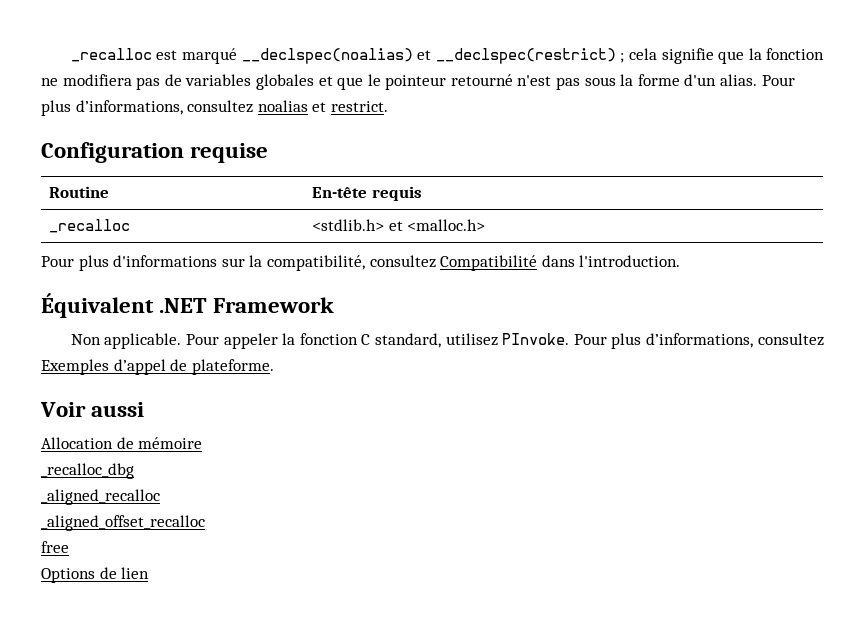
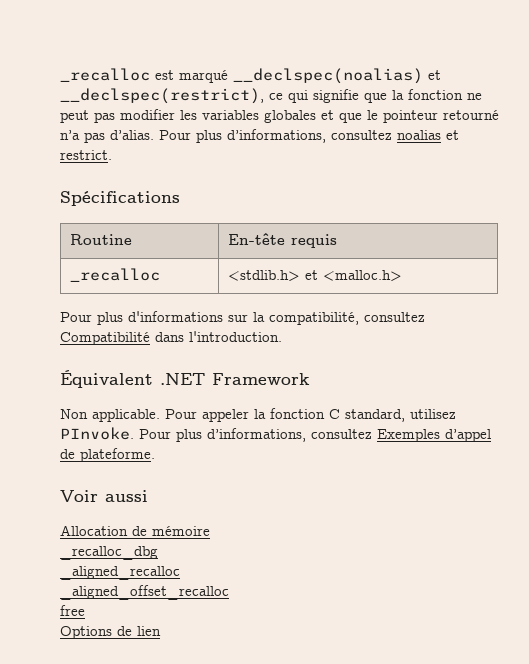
- _recalloc est marqué __declspec(noalias) et __declspec(restrict) ; cela signifie que la fonction ne modifiera pas de variables globales et que le pointeur retourné n'est pas sous la forme d'un alias.
+ _recalloc est marqué __declspec(noalias) et __declspec(restrict), ce qui signifie que la fonction ne peut pas modifier les variables globales et que le pointeur retourné n’a pas d’alias.
- Configuration requise
+ Spécifications

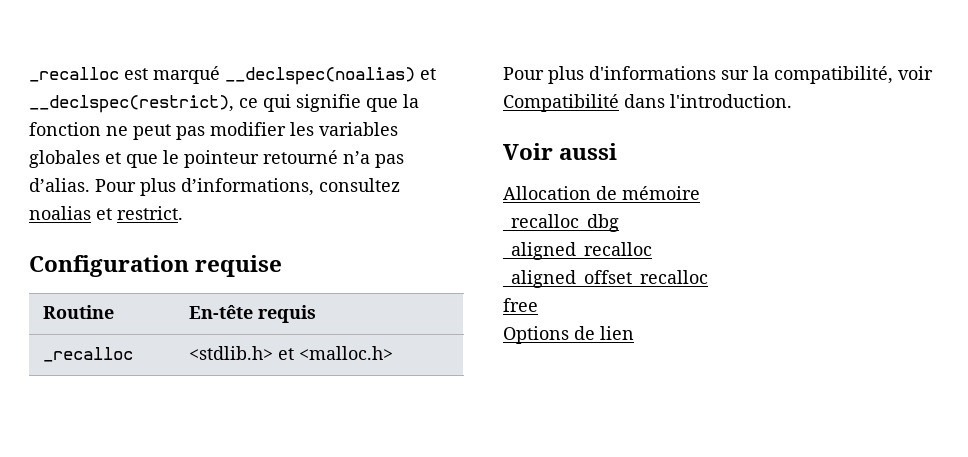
- Spécifications
+ Configuration requise
- Pour plus d'informations sur la compatibilité, consultez Compatibilité dans l'introduction.
+ Pour plus d'informations sur la compatibilité, voir Compatibilité dans l'introduction.
- Équivalent .NET Framework
- Non applicable. Pour appeler la fonction C standard, utilisez PInvoke. Pour plus d’informations, consultez Exemples d’appel de plateforme.

